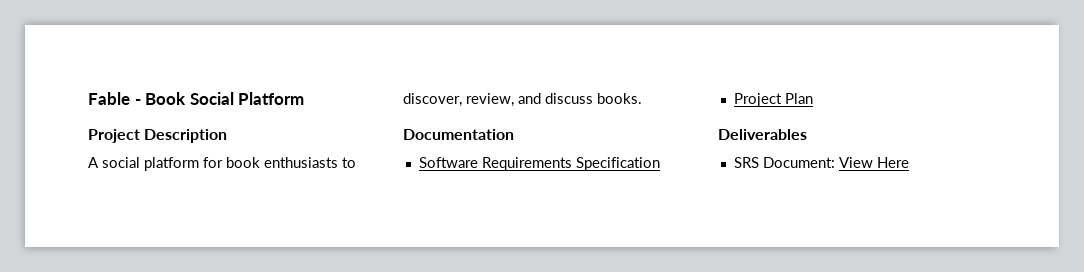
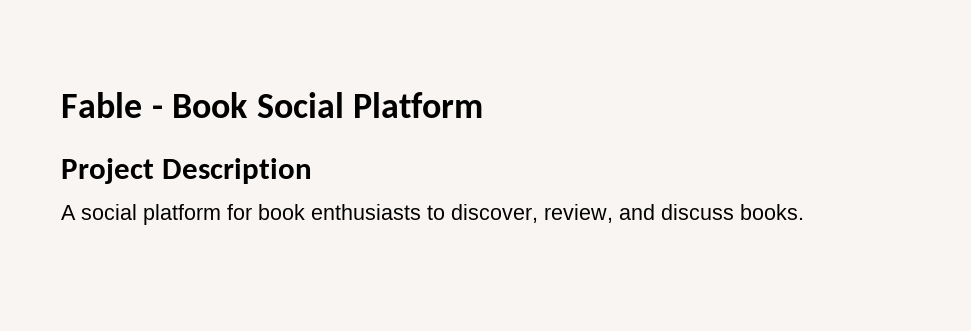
- Documentation
- Software Requirements Specification
- Project Plan
- Deliverables
- SRS Document: View Here

